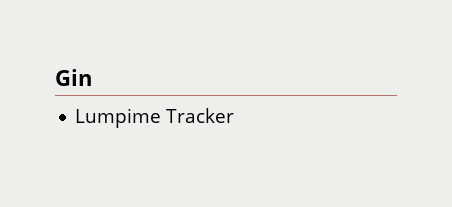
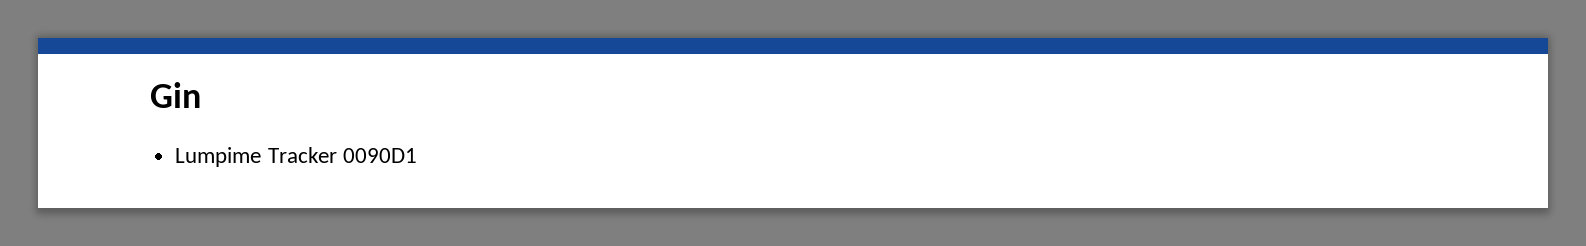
- Lumpime Tracker
+ Lumpime Tracker 0090D1

